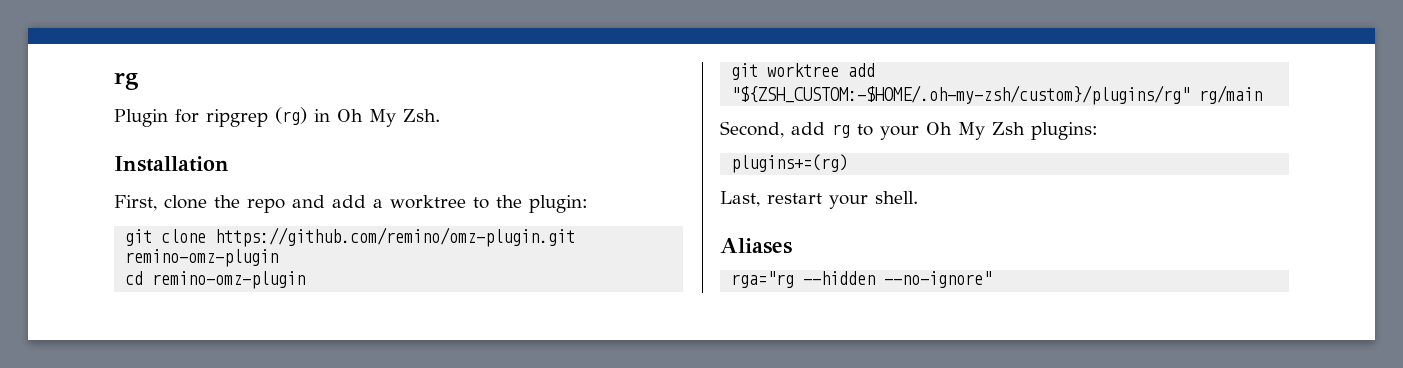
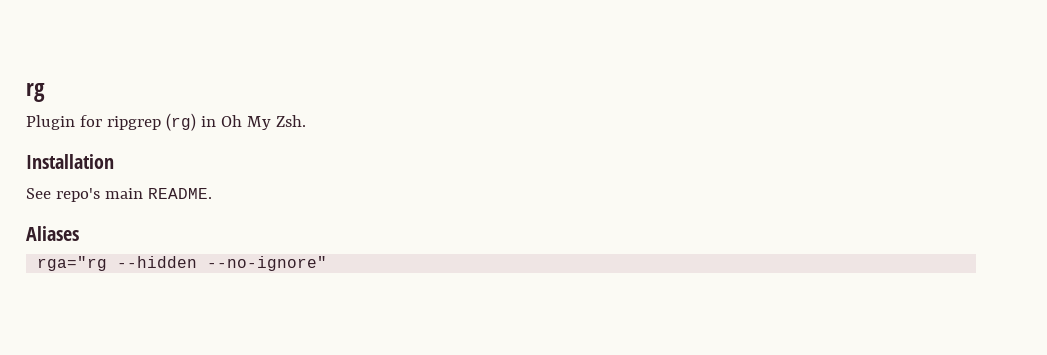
- First, clone the repo and add a worktree to the plugin:
- git clone https://github.com/remino/omz-plugin.git remino-omz-plugin
- cd remino-omz-plugin
- git worktree add "${ZSH_CUSTOM:-$HOME/.oh-my-zsh/custom}/plugins/rg" rg/main
- Second, add rg to your Oh My Zsh plugins:
- plugins+=(rg)
- Last, restart your shell.
+ See repo's main README.

